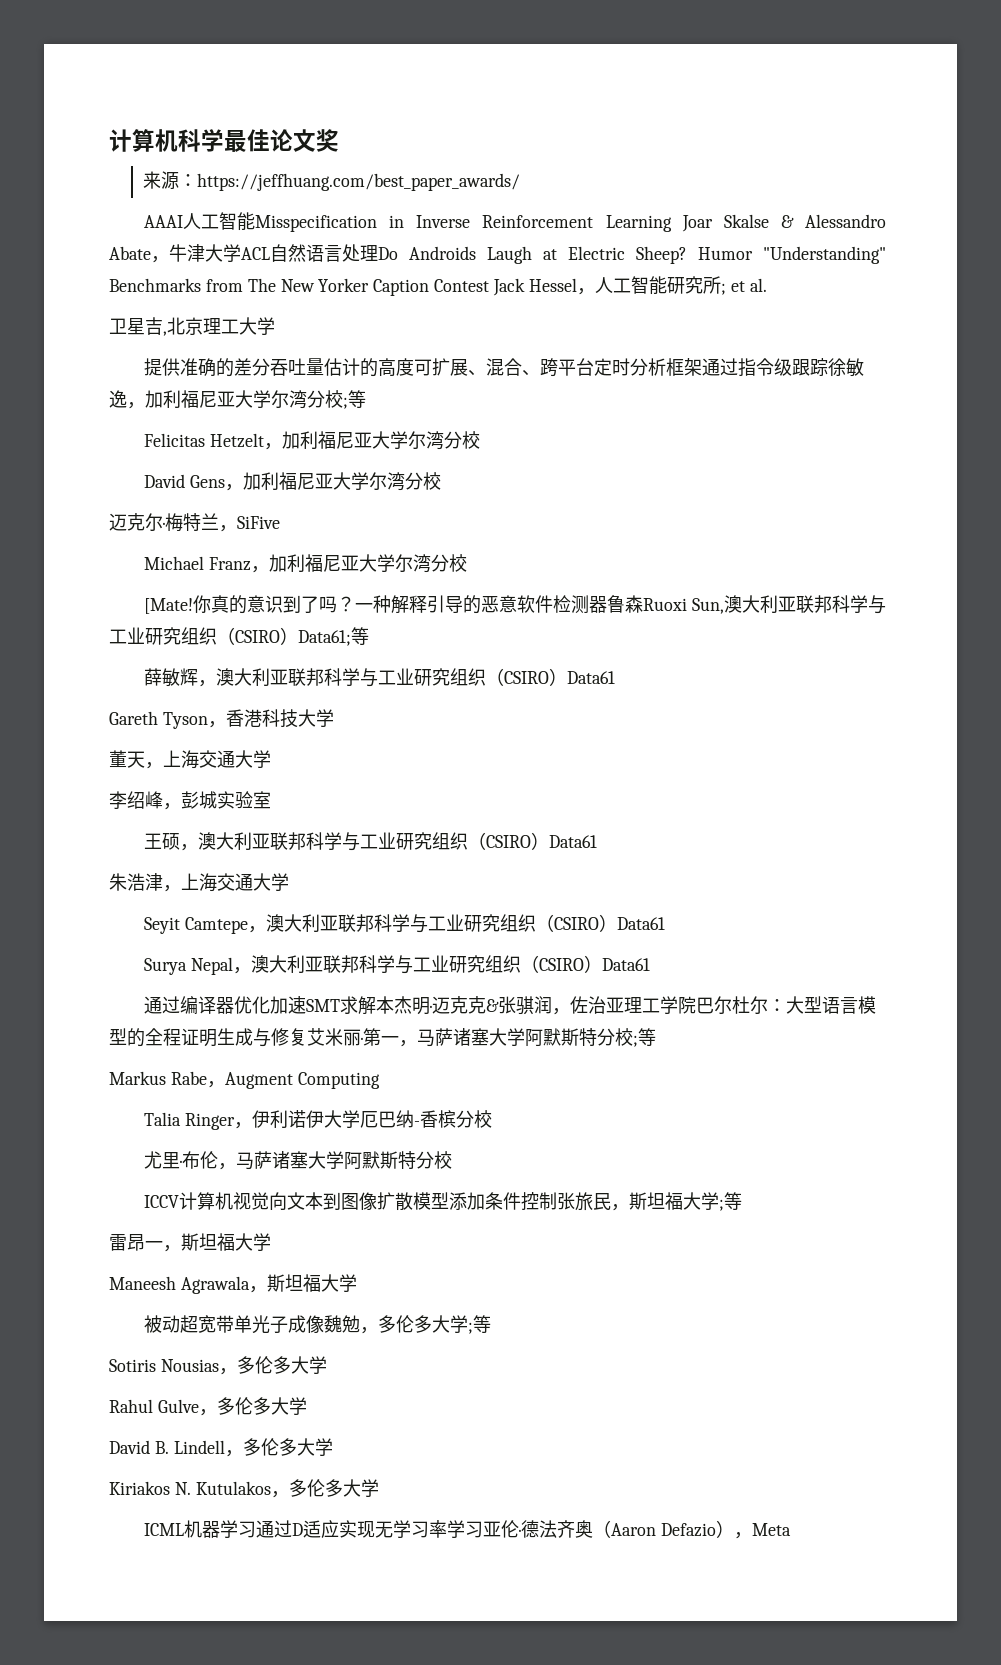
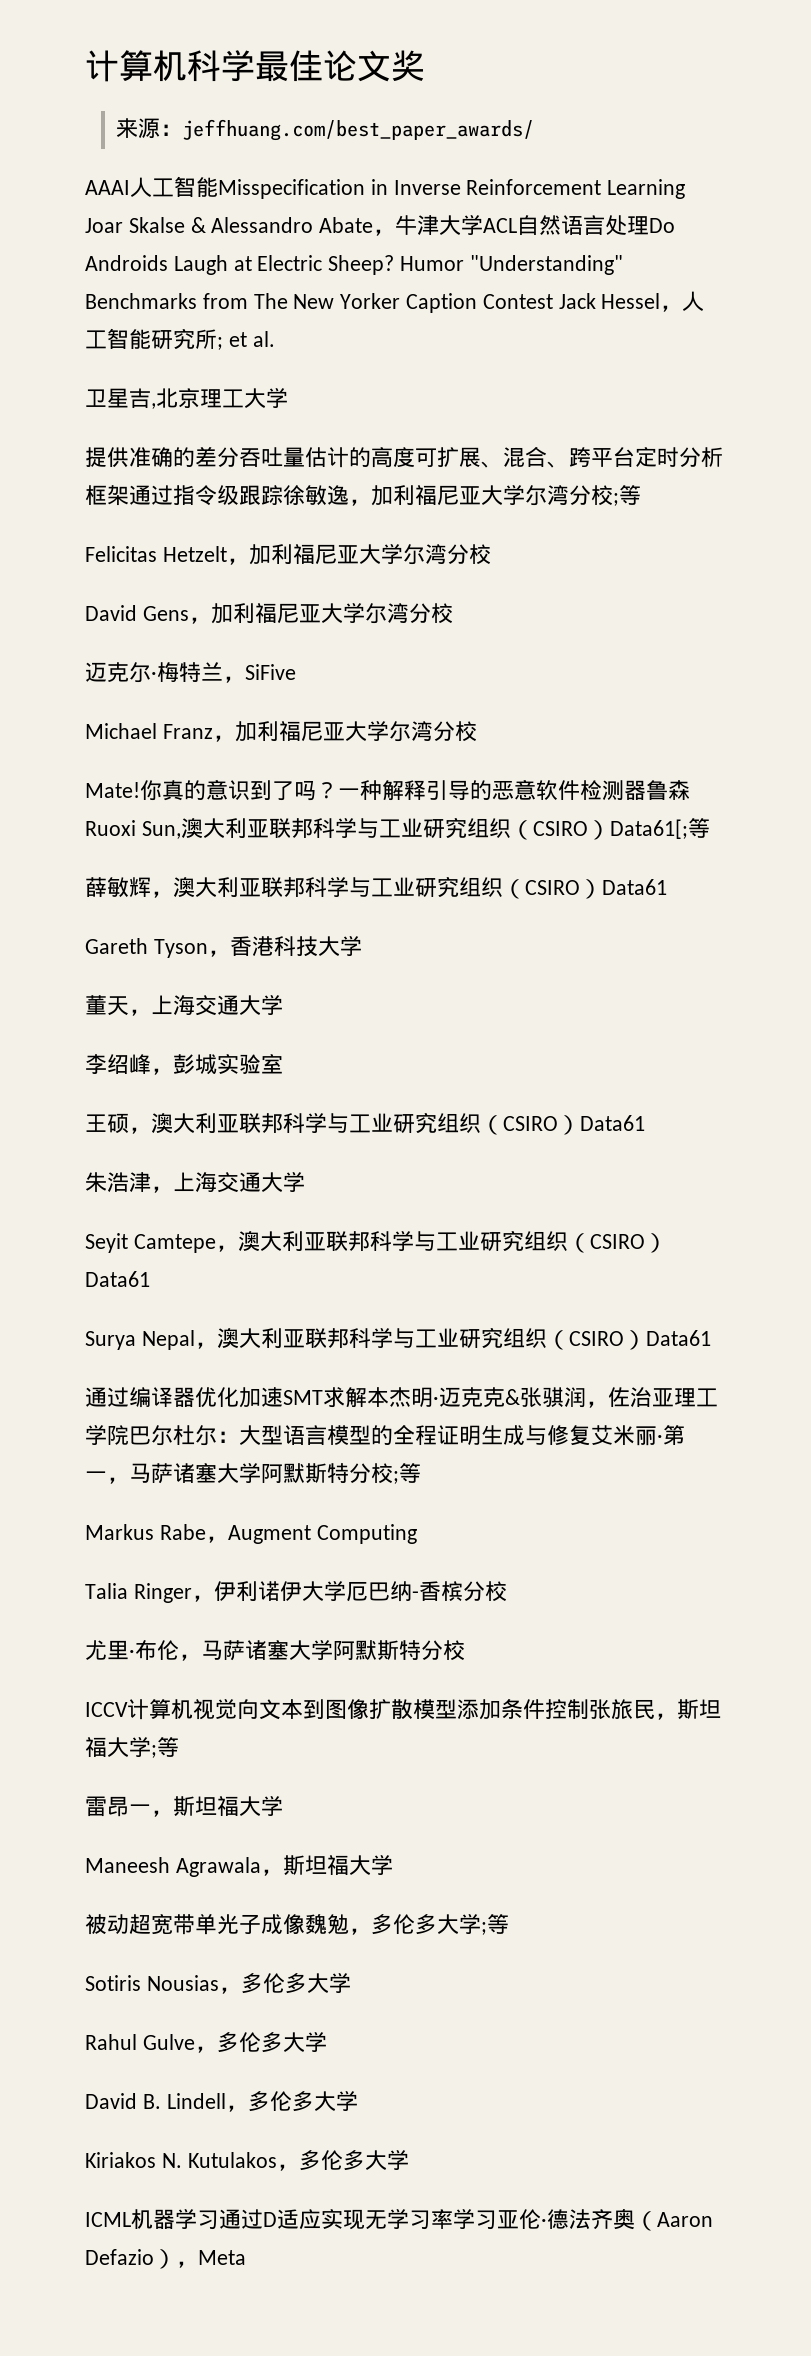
- 来源：https://jeffhuang.com/best_paper_awards/
+ 来源：jeffhuang.com/best_paper_awards/
- [Mate!
+ Mate!
- 一种解释引导的恶意软件检测器鲁森Ruoxi Sun,澳大利亚联邦科学与工业研究组织（CSIRO）Data61;等
+ 一种解释引导的恶意软件检测器鲁森Ruoxi Sun,澳大利亚联邦科学与工业研究组织（CSIRO）Data61[;等

